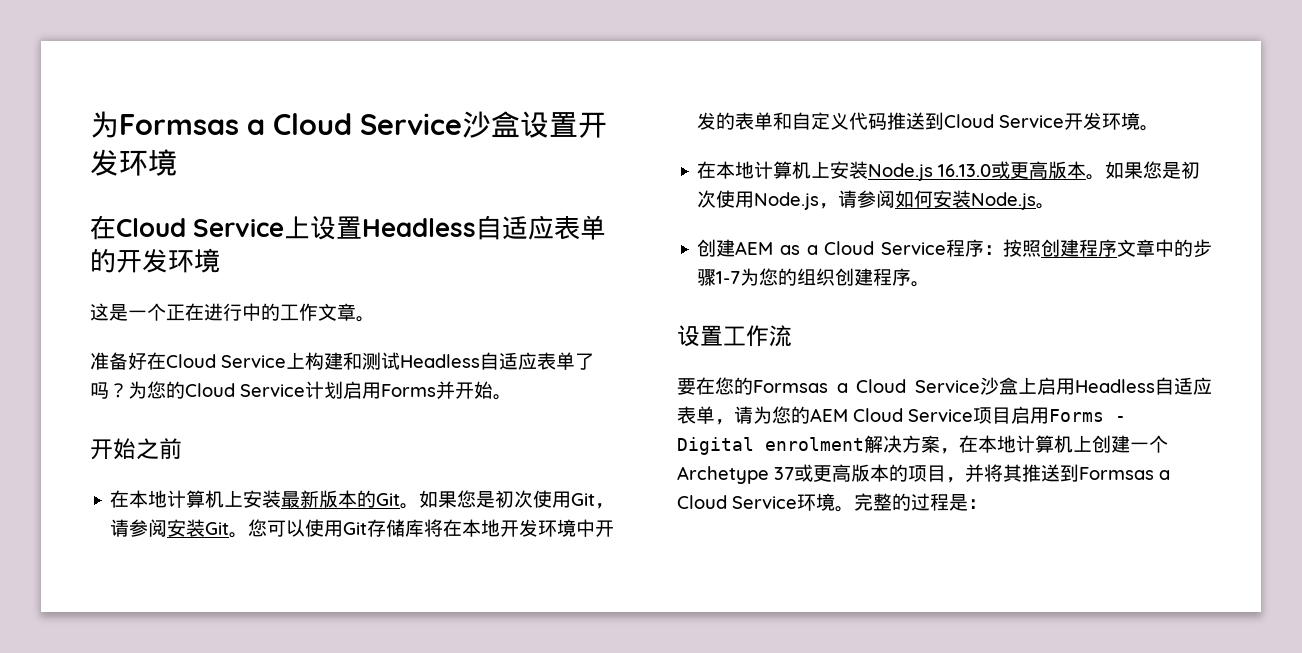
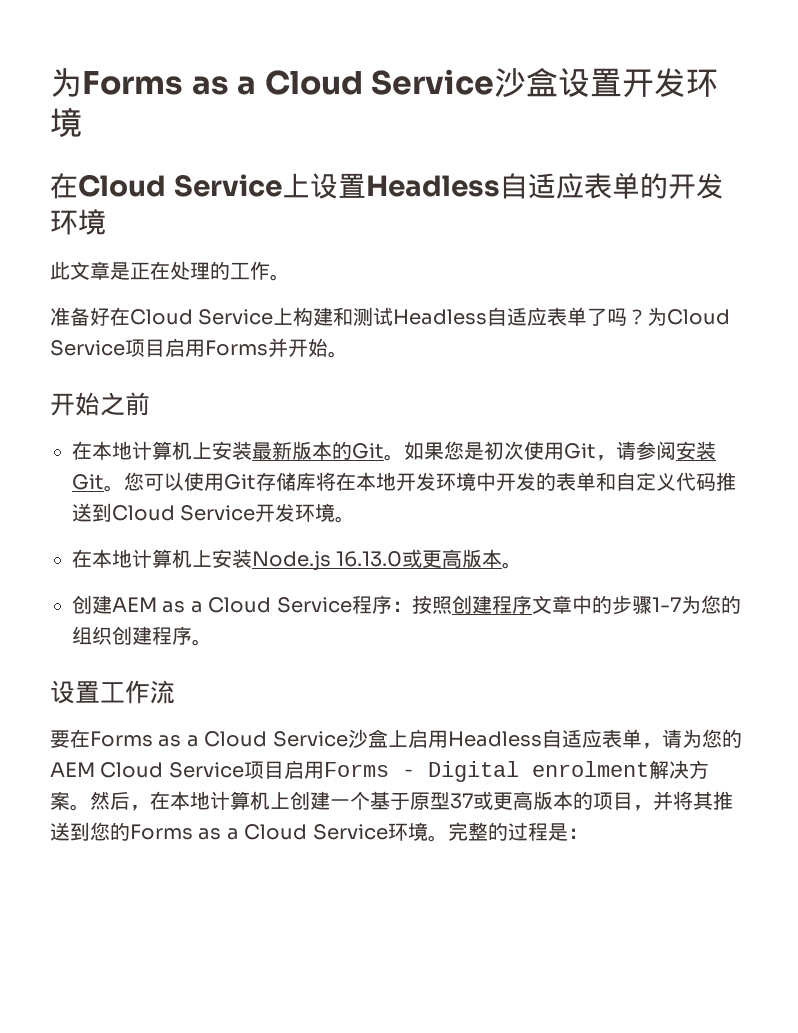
- 为Formsas a Cloud Service沙盒设置开发环境
+ 为Forms as a Cloud Service沙盒设置开发环境
- 这是一个正在进行中的工作文章。
+ 此文章是正在处理的工作。
- 为您的Cloud Service计划启用Forms并开始。
+ 为Cloud Service项目启用Forms并开始。
- 如果您是初次使用Node.js，请参阅如何安装Node.js。
- 要在您的Formsas a Cloud Service沙盒上启用Headless自适应表单，请为您的AEM Cloud Service项目启用Forms - Digital enrolment解决方案，在本地计算机上创建一个Archetype 37或更高版本的项目，并将其推送到Formsas a Cloud Service环境。
+ 要在Forms as a Cloud Service沙盒上启用Headless自适应表单，请为您的AEM Cloud Service项目启用Forms - Digital enrolment解决方案。然后，在本地计算机上创建一个基于原型37或更高版本的项目，并将其推送到您的Forms as a Cloud Service环境。

